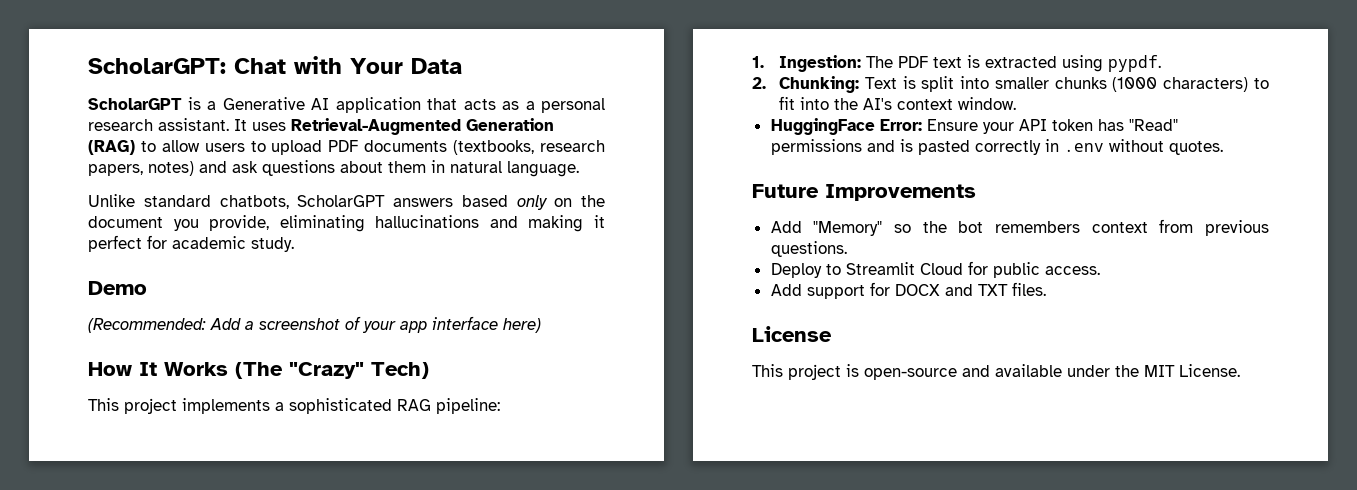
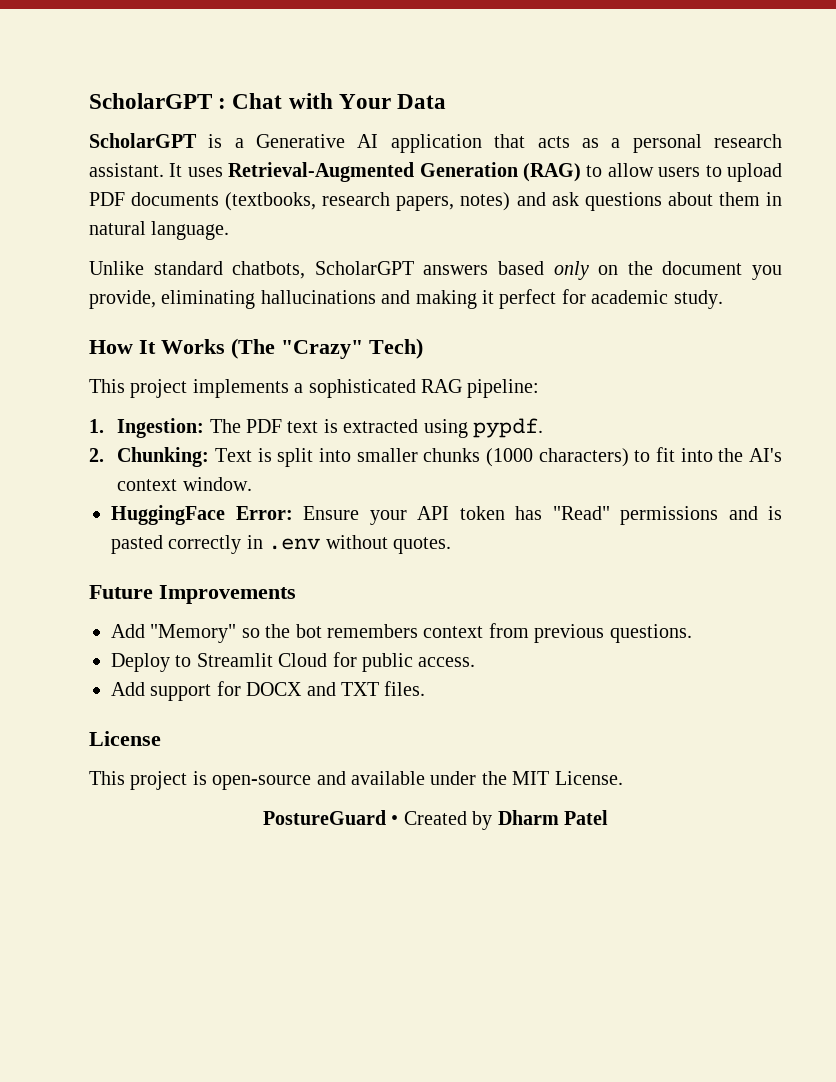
- ScholarGPT: Chat with Your Data
+ ScholarGPT : Chat with Your Data
- Demo
- (Recommended: Add a screenshot of your app interface here)
+ PostureGuard • Created by Dharm Patel

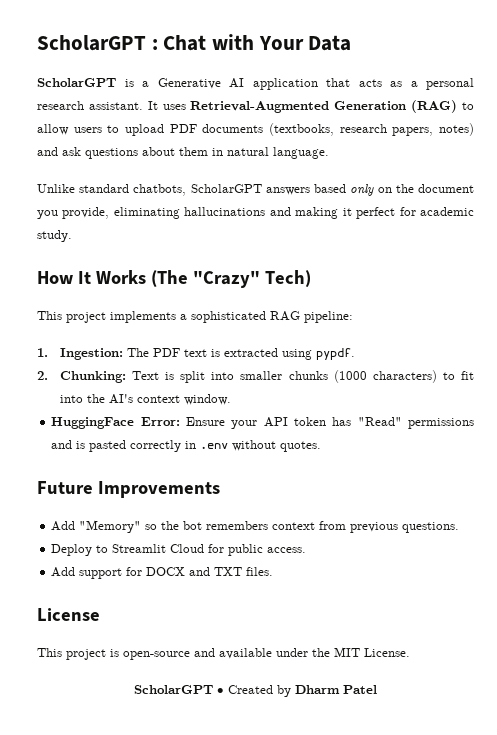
- PostureGuard • Created by Dharm Patel
+ ScholarGPT • Created by Dharm Patel

